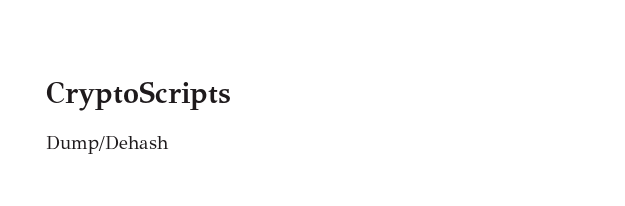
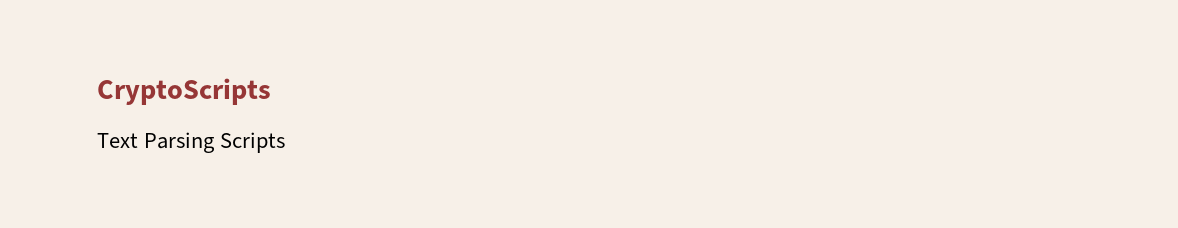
- Dump/Dehash
+ Text Parsing Scripts

